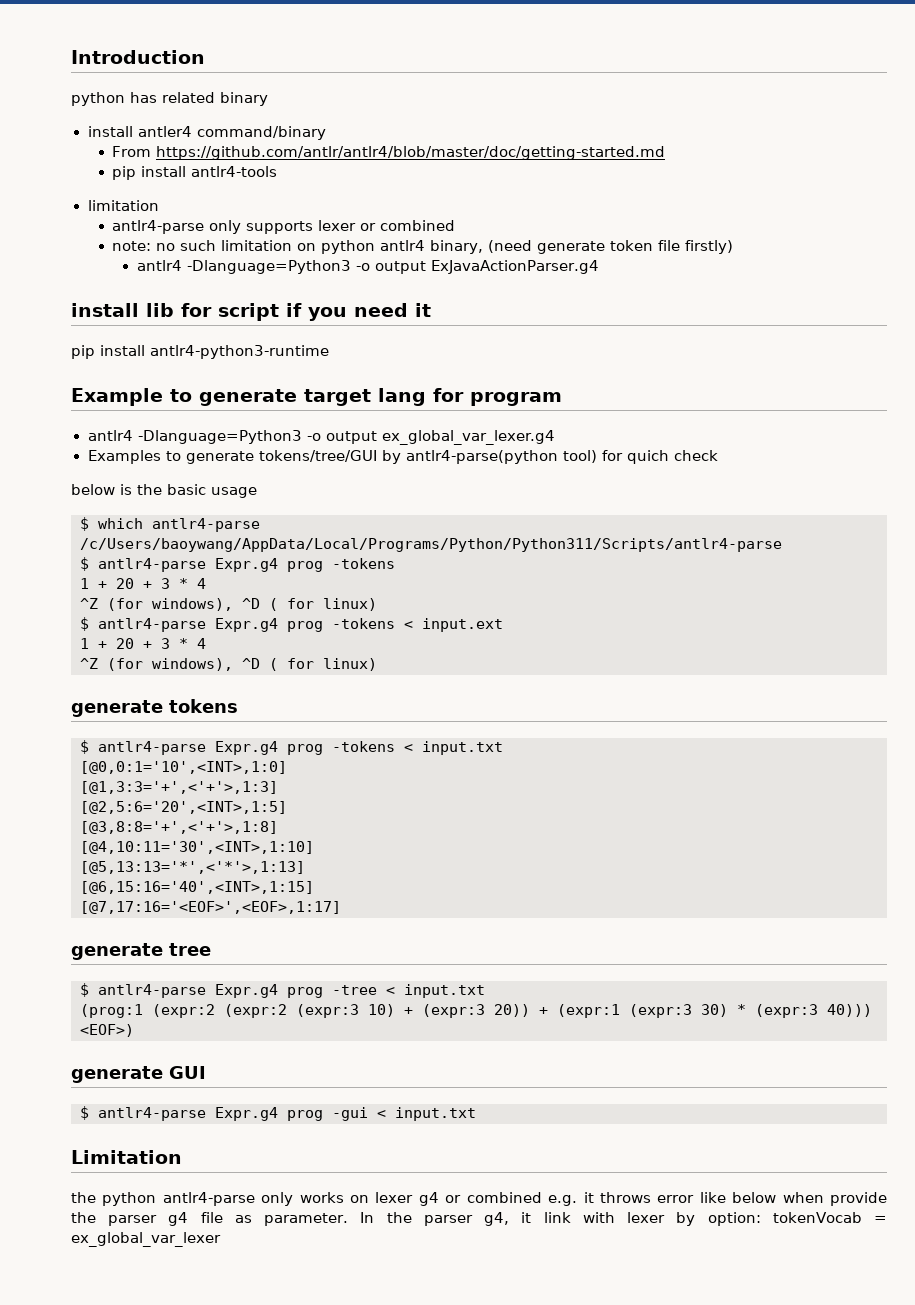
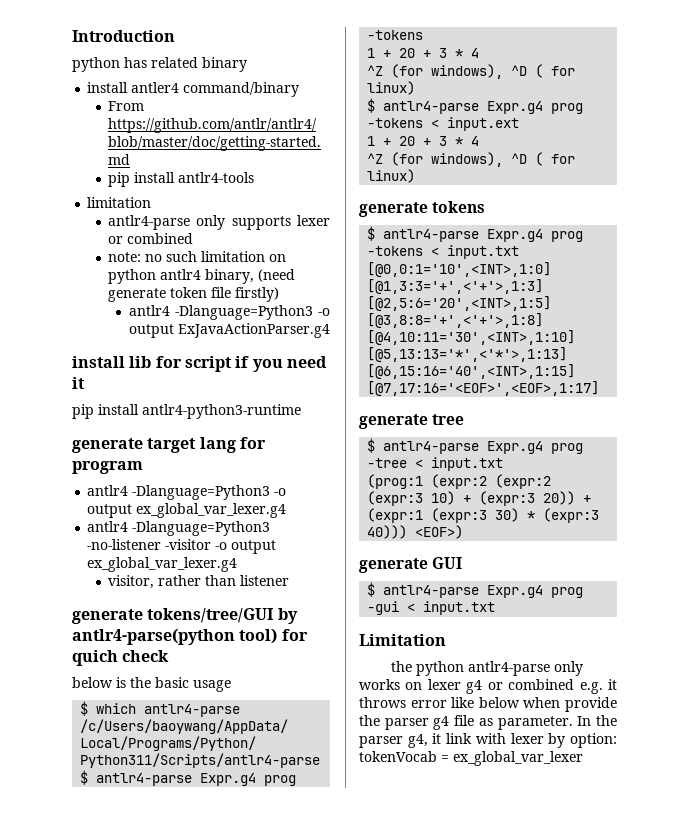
- Example to generate target lang for program
+ generate target lang for program
- Examples to generate tokens/tree/GUI by antlr4-parse(python tool) for quich check
+ antlr4 -Dlanguage=Python3 -no-listener -visitor -o output ex_global_var_lexer.g4
+ visitor, rather than listener
+ generate tokens/tree/GUI by antlr4-parse(python tool) for quich check

